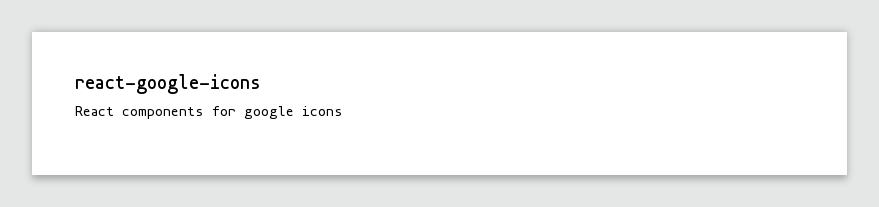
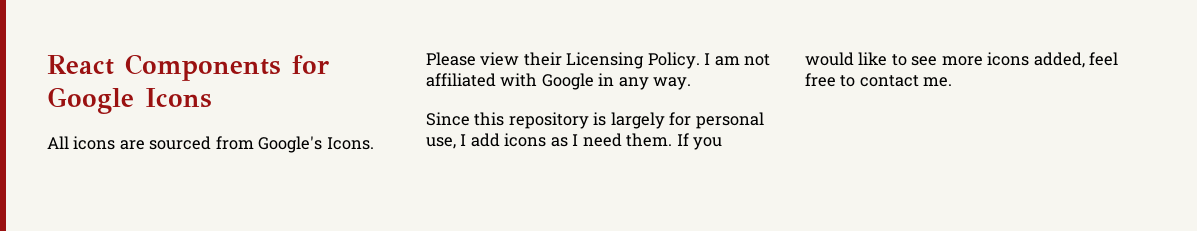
- react-google-icons
- React components for google icons
+ React Components for Google Icons
+ All icons are sourced from Google's Icons. Please view their Licensing Policy. I am not affiliated with Google in any way.
+ Since this repository is largely for personal use, I add icons as I need them. If you would like to see more icons added, feel free to contact me.

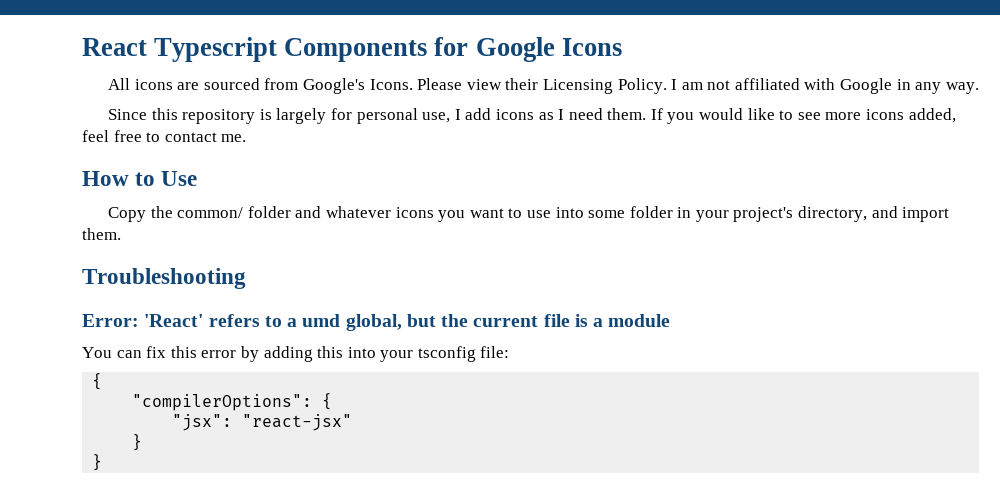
- React Components for Google Icons
+ React Typescript Components for Google Icons
+ How to Use
+ Copy the common/ folder and whatever icons you want to use into some folder in your project's directory, and import them.
+ Troubleshooting
+ Error: 'React' refers to a umd global, but the current file is a module
+ You can fix this error by adding this into your tsconfig file:
+ {
+ "compilerOptions": {
+ "jsx": "react-jsx"
+ }
+ }

